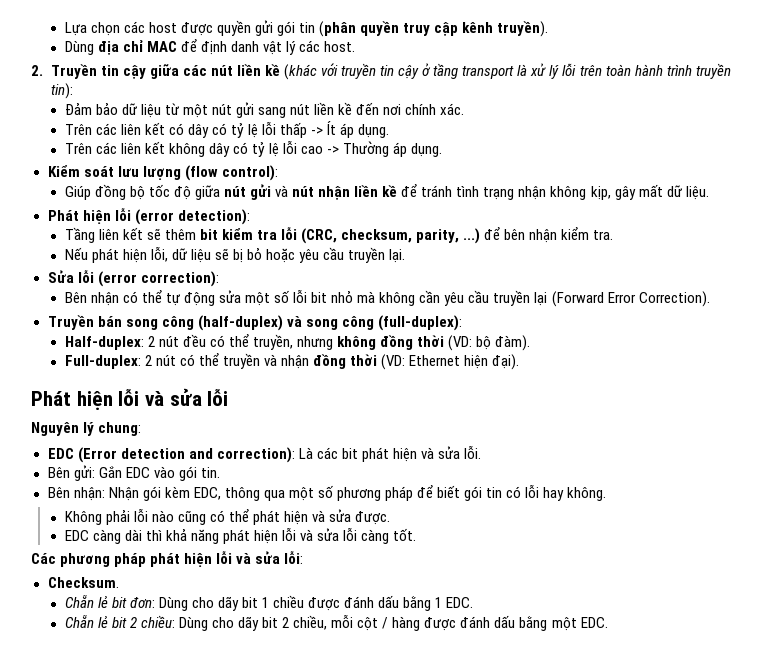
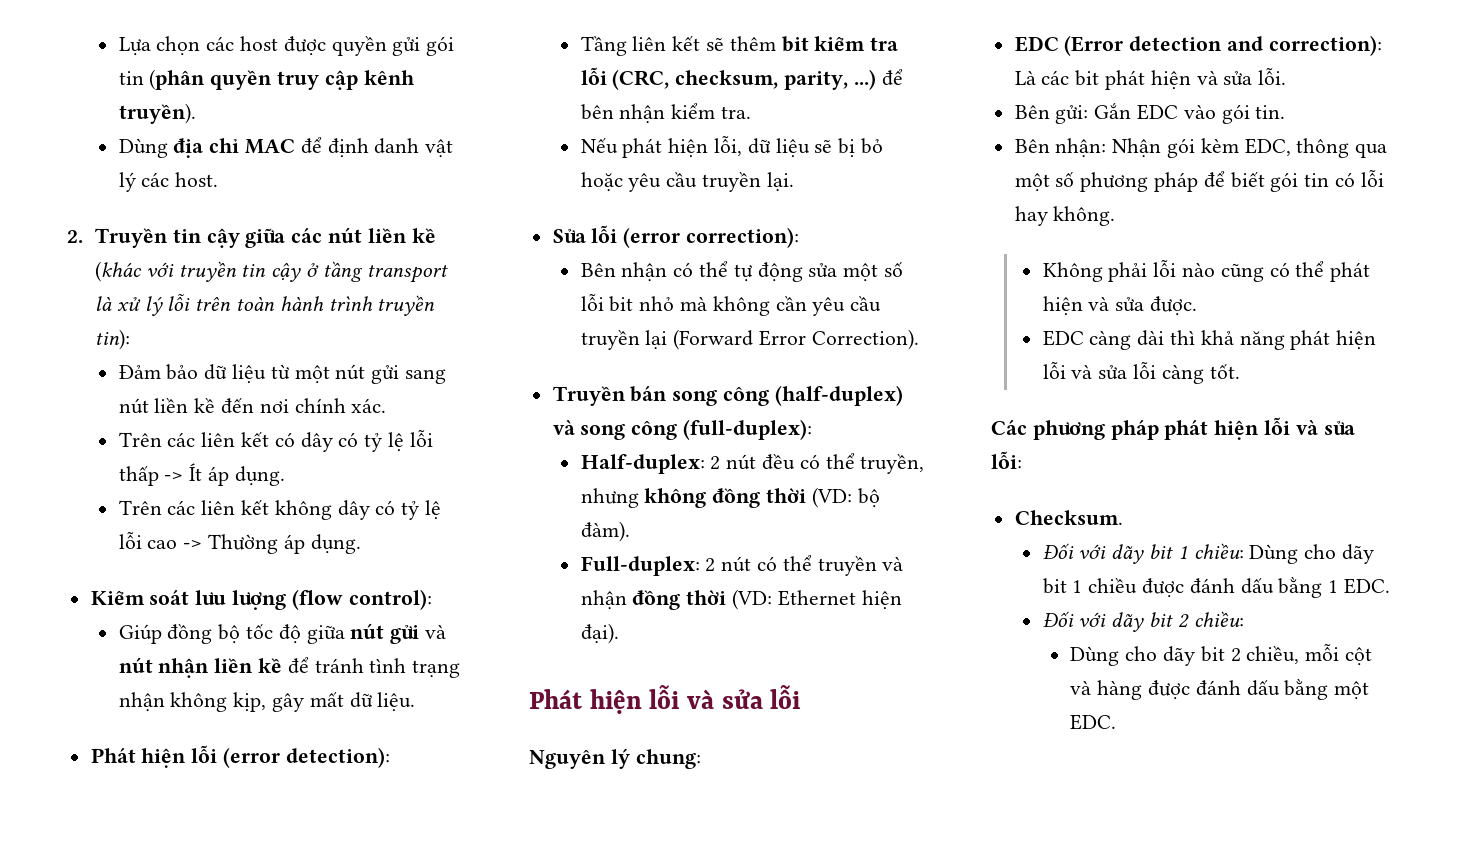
- Chẵn lẻ bit đơn: Dùng cho dãy bit 1 chiều được đánh dấu bằng 1 EDC.
+ Đối với dãy bit 1 chiều: Dùng cho dãy bit 1 chiều được đánh dấu bằng 1 EDC.
- Chẵn lẻ bit 2 chiều: Dùng cho dãy bit 2 chiều, mỗi cột / hàng được đánh dấu bằng một EDC.
+ Đối với dãy bit 2 chiều:
+ Dùng cho dãy bit 2 chiều, mỗi cột và hàng được đánh dấu bằng một EDC.

